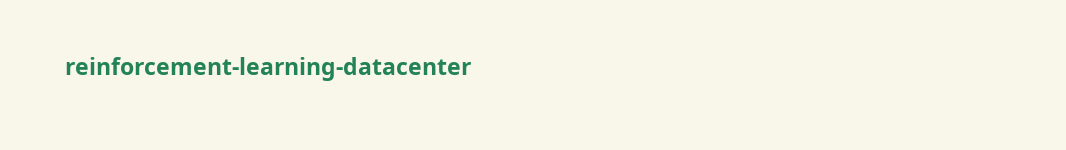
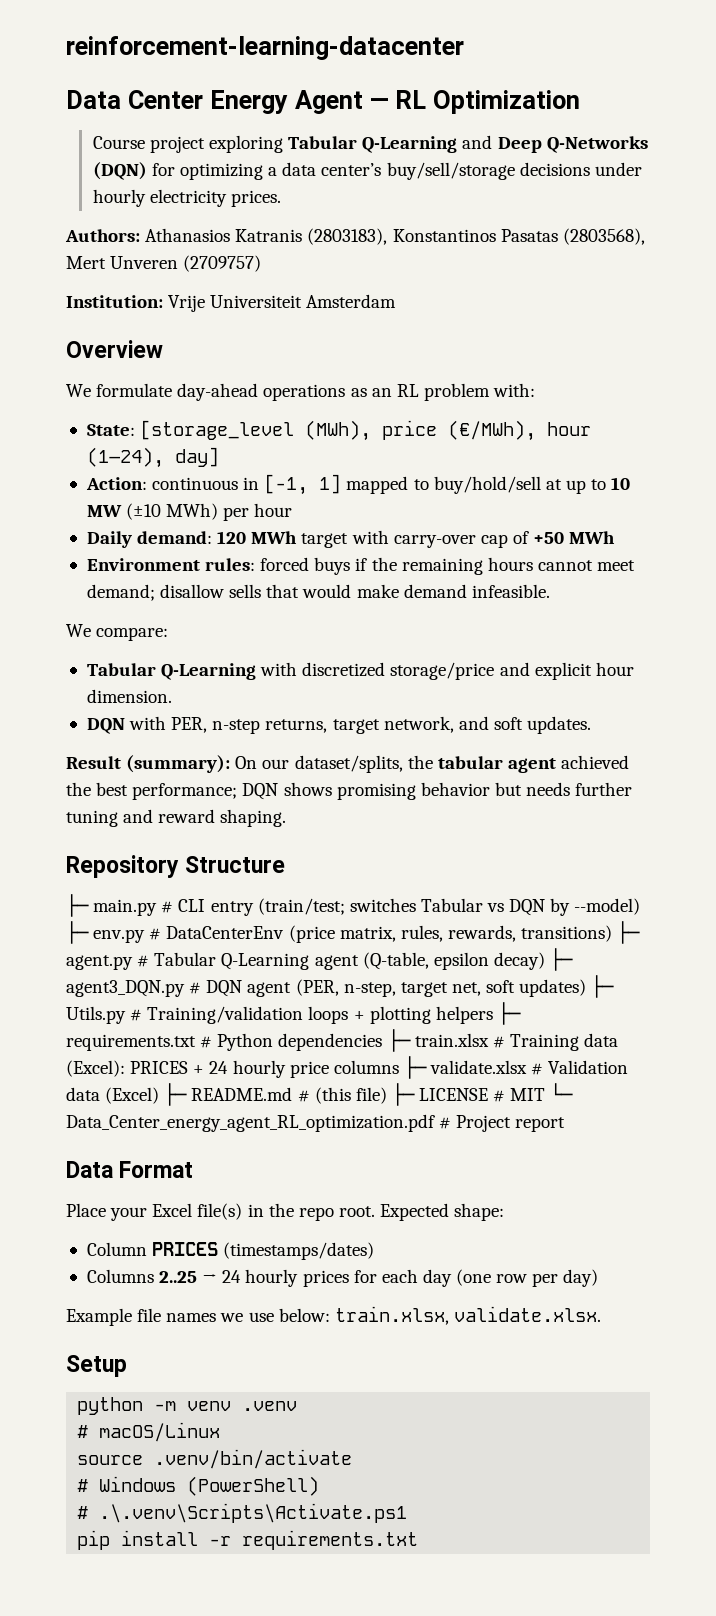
+ Data Center Energy Agent — RL Optimization
+ Course project exploring Tabular Q-Learning and Deep Q-Networks (DQN) for optimizing a data center’s buy/sell/storage decisions under hourly electricity prices.
+ Authors: Athanasios Katranis (2803183), Konstantinos Pasatas (2803568), Mert Unveren (2709757)
+ Institution: Vrije Universiteit Amsterdam
+ Overview
+ We formulate day-ahead operations as an RL problem with:
+ State: [storage_level (MWh), price (€/MWh), hour (1–24), day]
+ Action: continuous in [-1, 1] mapped to buy/hold/sell at up to 10 MW (±10 MWh) per hour
+ Daily demand: 120 MWh target with carry-over cap of +50 MWh
+ Environment rules: forced buys if the remaining hours cannot meet demand; disallow sells that would make demand infeasible.
+ We compare:
+ Tabular Q-Learning with discretized storage/price and explicit hour dimension.
+ DQN with PER, n-step returns, target network, and soft updates.
+ Result (summary): On our dataset/splits, the tabular agent achieved the best performance; DQN shows promising behavior but needs further tuning and reward shaping.
+ Repository Structure
+ ├─ main.py # CLI entry (train/test; switches Tabular vs DQN by --model) ├─ env.py # DataCenterEnv (price matrix, rules, rewards, transitions) ├─ agent.py # Tabular Q-Learning agent (Q-table, epsilon decay) ├─ agent3_DQN.py # DQN agent (PER, n-step, target net, soft updates) ├─ Utils.py # Training/validation loops + plotting helpers ├─ requirements.txt # Python dependencies ├─ train.xlsx # Training data (Excel): PRICES + 24 hourly price columns ├─ validate.xlsx # Validation data (Excel) ├─ README.md # (this file) ├─ LICENSE # MIT └─ Data_Center_energy_agent_RL_optimization.pdf # Project report
+ Data Format
+ Place your Excel file(s) in the repo root. Expected shape:
+ Column PRICES (timestamps/dates)
+ Columns 2..25 → 24 hourly prices for each day (one row per day)
+ Example file names we use below: train.xlsx, validate.xlsx.
+ Setup
+ python -m venv .venv
+ # macOS/Linux
+ source .venv/bin/activate
+ # Windows (PowerShell)
+ # .\.venv\Scripts\Activate.ps1
+ pip install -r requirements.txt

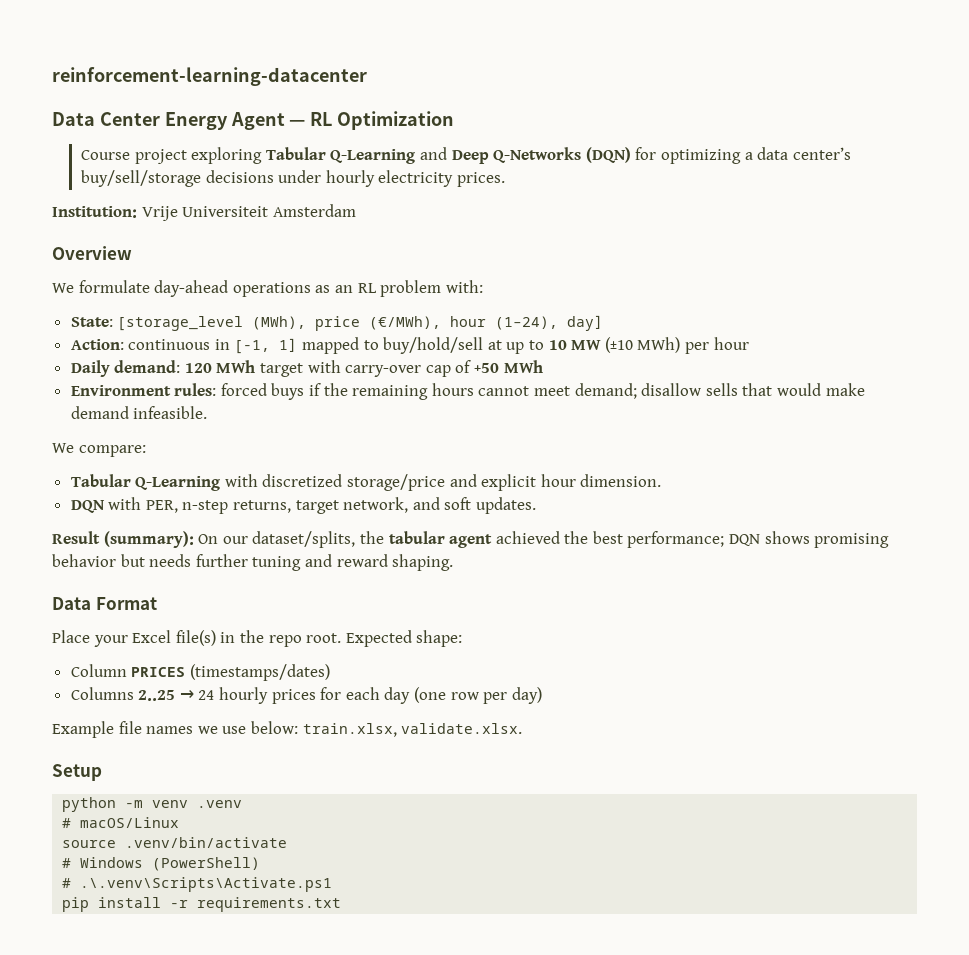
- Authors: Athanasios Katranis (2803183), Konstantinos Pasatas (2803568), Mert Unveren (2709757)
- Repository Structure
- ├─ main.py # CLI entry (train/test; switches Tabular vs DQN by --model) ├─ env.py # DataCenterEnv (price matrix, rules, rewards, transitions) ├─ agent.py # Tabular Q-Learning agent (Q-table, epsilon decay) ├─ agent3_DQN.py # DQN agent (PER, n-step, target net, soft updates) ├─ Utils.py # Training/validation loops + plotting helpers ├─ requirements.txt # Python dependencies ├─ train.xlsx # Training data (Excel): PRICES + 24 hourly price columns ├─ validate.xlsx # Validation data (Excel) ├─ README.md # (this file) ├─ LICENSE # MIT └─ Data_Center_energy_agent_RL_optimization.pdf # Project report

